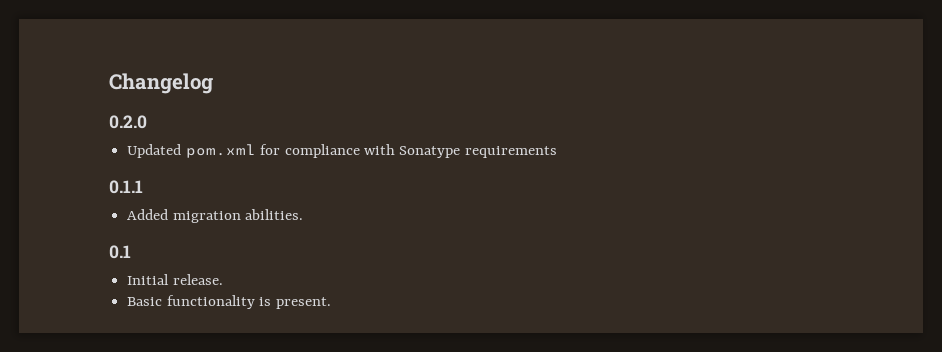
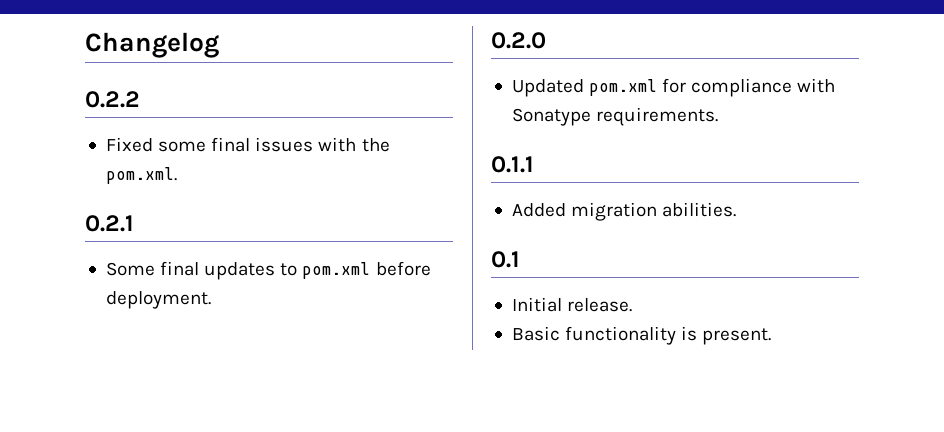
+ 0.2.2
+ Fixed some final issues with the pom.xml.
+ 0.2.1
+ Some final updates to pom.xml before deployment.
- Updated pom.xml for compliance with Sonatype requirements
+ Updated pom.xml for compliance with Sonatype requirements.

